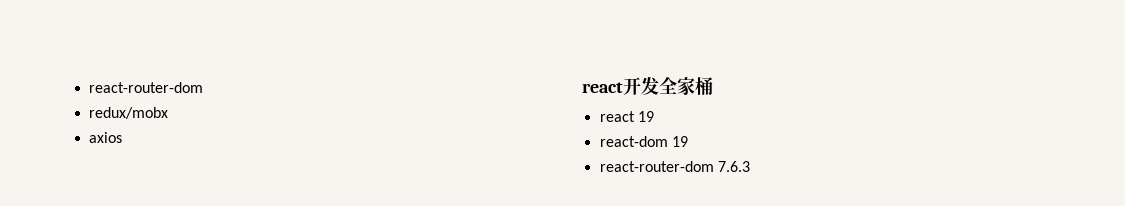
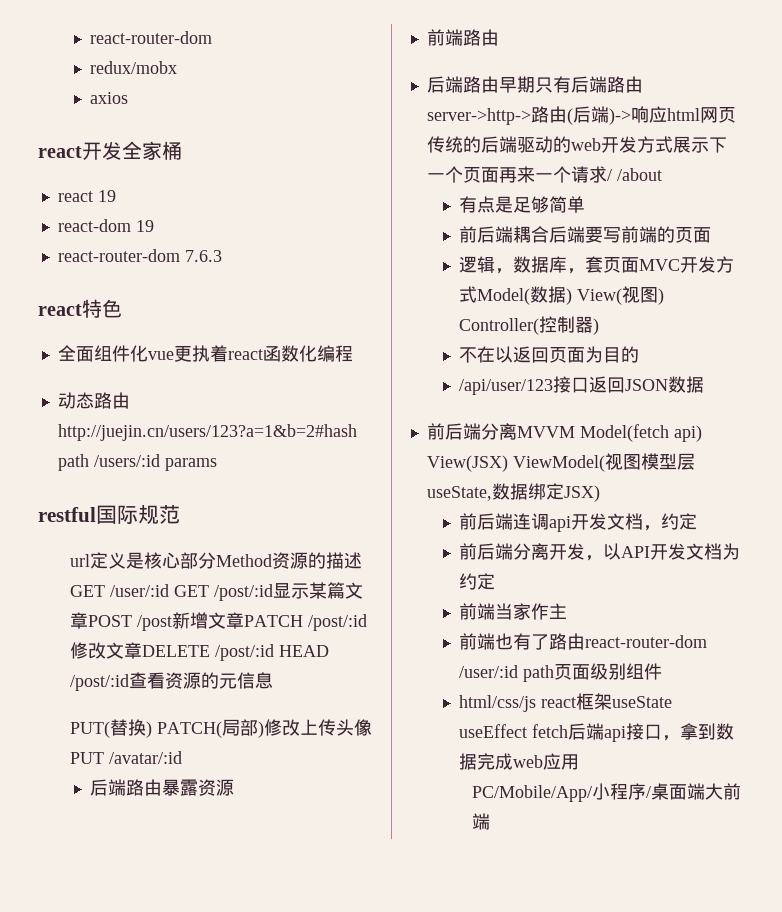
+ react特色
+ 全面组件化vue更执着react函数化编程
+ 动态路由http://juejin.cn/users/123?a=1&b=2#hash path /users/:id params
+ restful国际规范
+ url定义是核心部分Method资源的描述GET /user/:id GET /post/:id显示某篇文章POST /post新增文章PATCH /post/:id修改文章DELETE /post/:id HEAD /post/:id查看资源的元信息
+ PUT(替换) PATCH(局部)修改上传头像PUT /avatar/:id
+ 后端路由暴露资源
+ 前端路由
+ 后端路由早期只有后端路由server->http->路由(后端)->响应html网页传统的后端驱动的web开发方式展示下一个页面再来一个请求/ /about
+ 有点是足够简单
+ 前后端耦合后端要写前端的页面
+ 逻辑，数据库，套页面MVC开发方式Model(数据) View(视图) Controller(控制器)
+ 不在以返回页面为目的
+ /api/user/123接口返回JSON数据
+ 前后端分离MVVM Model(fetch api) View(JSX) ViewModel(视图模型层useState,数据绑定JSX)
+ 前后端连调api开发文档，约定
+ 前后端分离开发，以API开发文档为约定
+ 前端当家作主
+ 前端也有了路由react-router-dom /user/:id path页面级别组件
+ html/css/js react框架useState useEffect fetch后端api接口，拿到数据完成web应用
+ PC/Mobile/App/小程序/桌面端大前端

